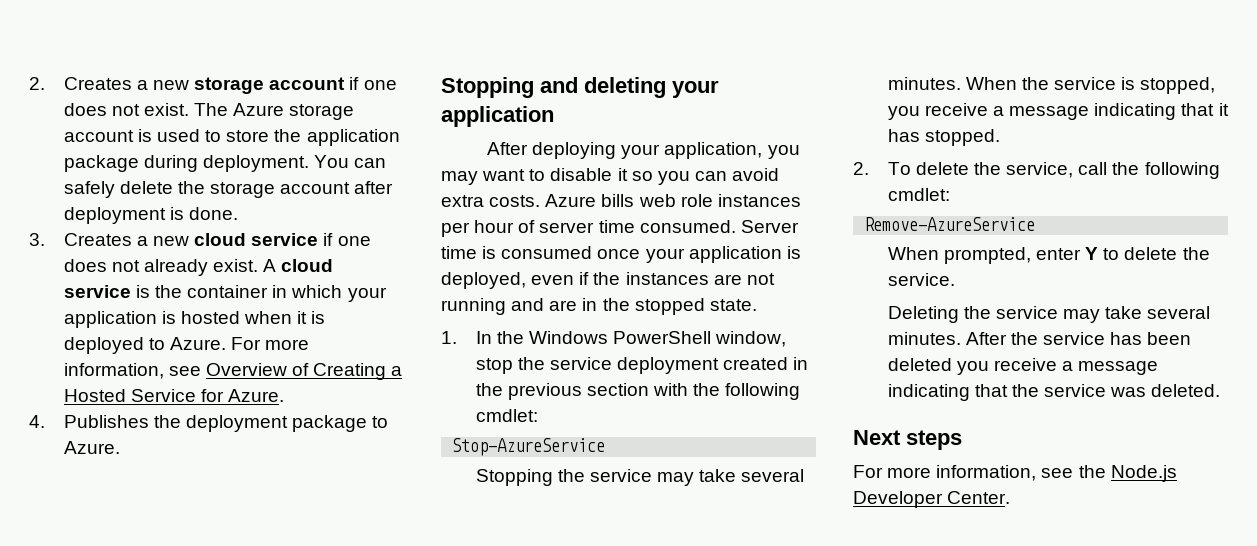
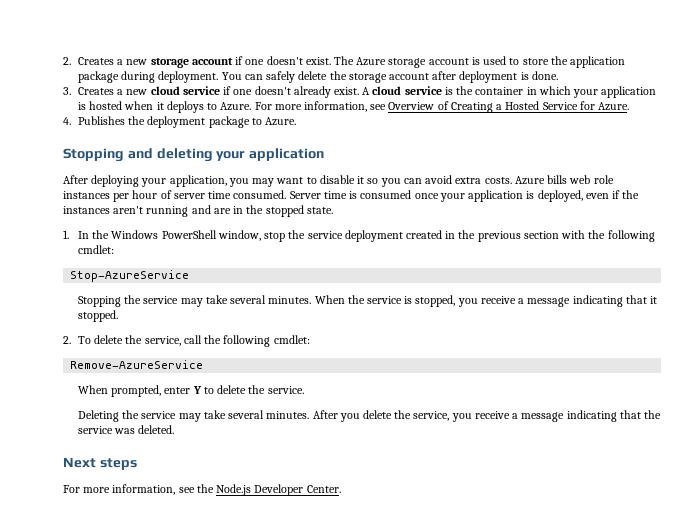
- 2. Creates a new storage account if one does not exist.
+ 2. Creates a new storage account if one doesn't exist.
- 3. Creates a new cloud service if one does not already exist.
+ 3. Creates a new cloud service if one doesn't already exist.
- A cloud service is the container in which your application is hosted when it is deployed to Azure.
+ A cloud service is the container in which your application is hosted when it deploys to Azure.
- Server time is consumed once your application is deployed, even if the instances are not running and are in the stopped state.
+ Server time is consumed once your application is deployed, even if the instances aren't running and are in the stopped state.
- When the service is stopped, you receive a message indicating that it has stopped.
+ When the service is stopped, you receive a message indicating that it stopped.
- After the service has been deleted you receive a message indicating that the service was deleted.
+ After you delete the service, you receive a message indicating that the service was deleted.

